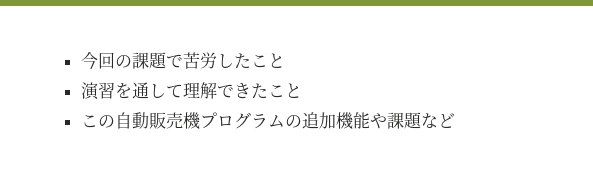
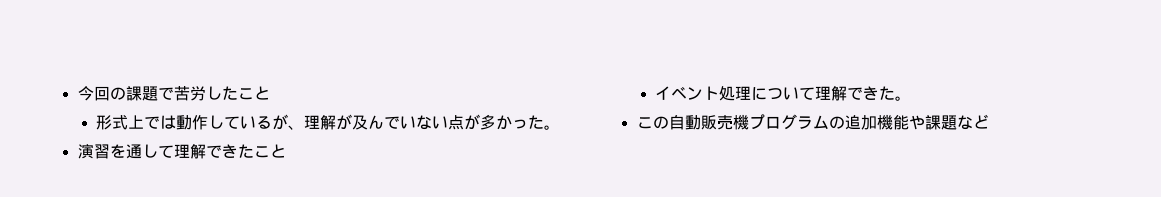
+ 形式上では動作しているが、理解が及んでいない点が多かった。
+ イベント処理について理解できた。

